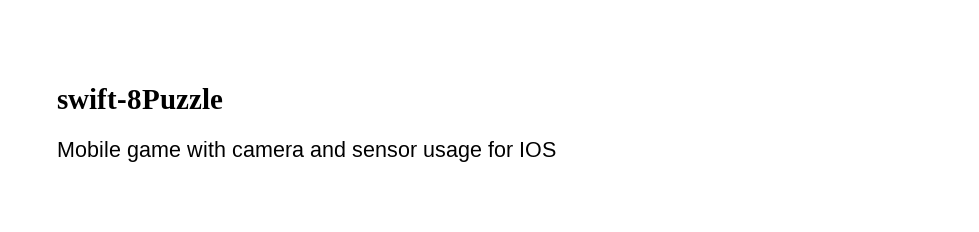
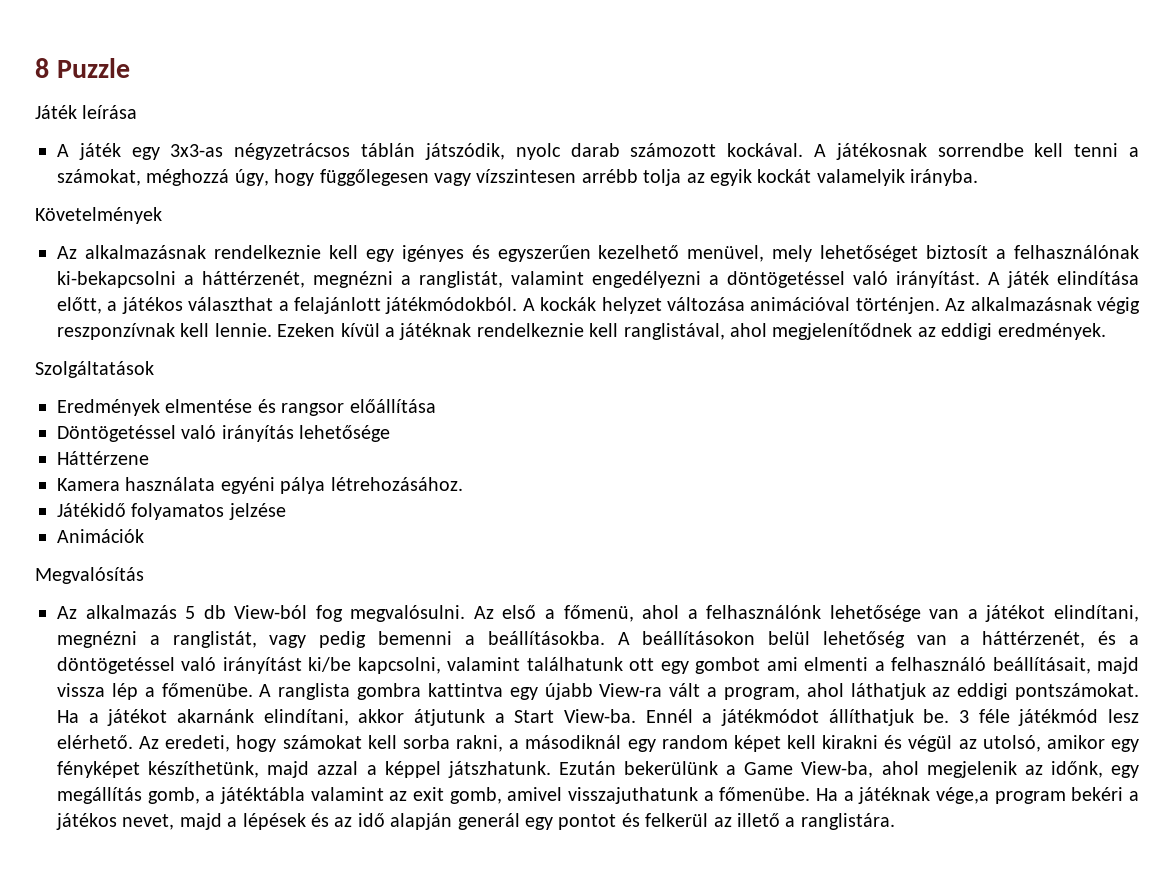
- swift-8Puzzle
- Mobile game with camera and sensor usage for IOS
+ 8 Puzzle
+ Játék leírása
+ A játék egy 3x3-as négyzetrácsos táblán játszódik, nyolc darab számozott kockával. A játékosnak sorrendbe kell tenni a számokat, méghozzá úgy, hogy függőlegesen vagy vízszintesen arrébb tolja az egyik kockát valamelyik irányba.
+ Követelmények
+ Az alkalmazásnak rendelkeznie kell egy igényes és egyszerűen kezelhető menüvel, mely lehetőséget biztosít a felhasználónak ki-bekapcsolni a háttérzenét, megnézni a ranglistát, valamint engedélyezni a döntögetéssel való irányítást. A játék elindítása előtt, a játékos választhat a felajánlott játékmódokból. A kockák helyzet változása animációval történjen. Az alkalmazásnak végig reszponzívnak kell lennie. Ezeken kívül a játéknak rendelkeznie kell ranglistával, ahol megjelenítődnek az eddigi eredmények.
+ Szolgáltatások
+ Eredmények elmentése és rangsor előállítása
+ Döntögetéssel való irányítás lehetősége
+ Háttérzene
+ Kamera használata egyéni pálya létrehozásához.
+ Játékidő folyamatos jelzése
+ Animációk
+ Megvalósítás
+ Az alkalmazás 5 db View-ból fog megvalósulni. Az első a főmenü, ahol a felhasználónk lehetősége van a játékot elindítani, megnézni a ranglistát, vagy pedig bemenni a beállításokba. A beállításokon belül lehetőség van a háttérzenét, és a döntögetéssel való irányítást ki/be kapcsolni, valamint találhatunk ott egy gombot ami elmenti a felhasználó beállításait, majd vissza lép a főmenübe. A ranglista gombra kattintva egy újabb View-ra vált a program, ahol láthatjuk az eddigi pontszámokat. Ha a játékot akarnánk elindítani, akkor átjutunk a Start View-ba. Ennél a játékmódot állíthatjuk be. 3 féle játékmód lesz elérhető. Az eredeti, hogy számokat kell sorba rakni, a másodiknál egy random képet kell kirakni és végül az utolsó, amikor egy fényképet készíthetünk, majd azzal a képpel játszhatunk. Ezután bekerülünk a Game View-ba, ahol megjelenik az időnk, egy megállítás gomb, a játéktábla valamint az exit gomb, amivel visszajuthatunk a főmenübe. Ha a játéknak vége,a program bekéri a játékos nevet, majd a lépések és az idő alapján generál egy pontot és felkerül az illető a ranglistára.

